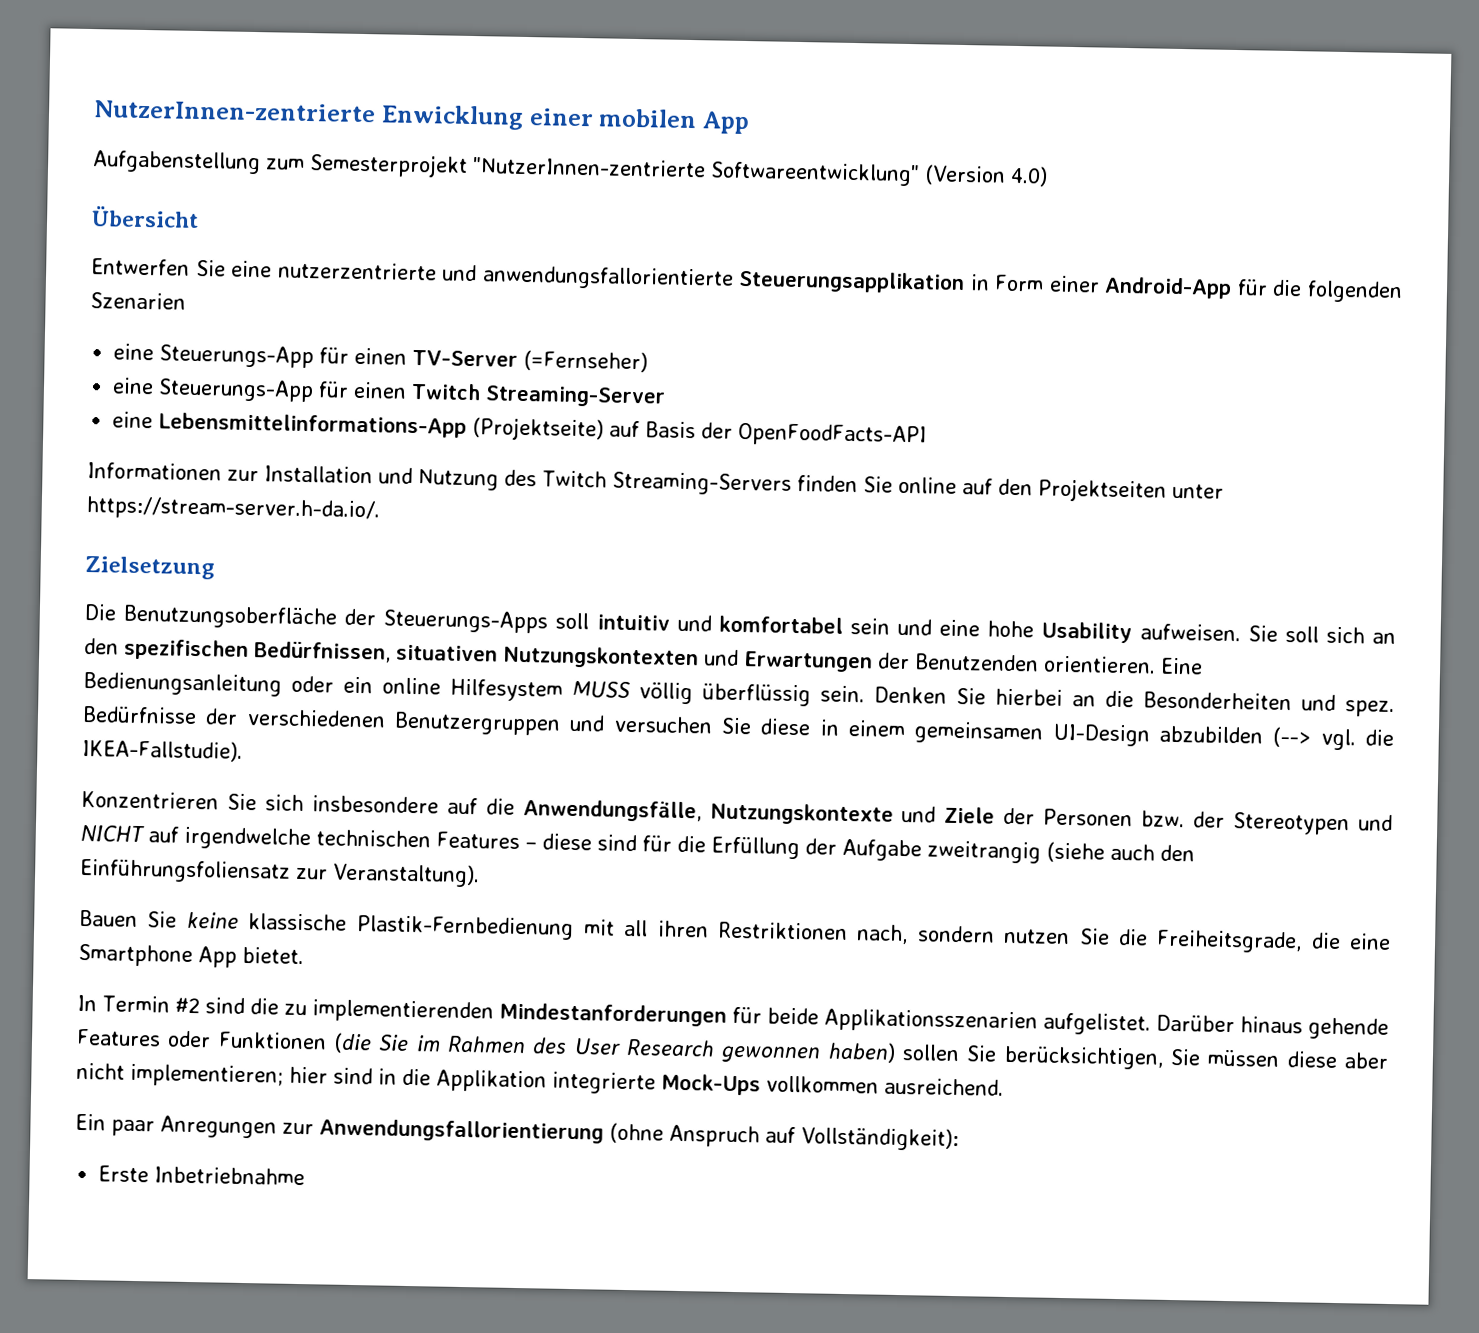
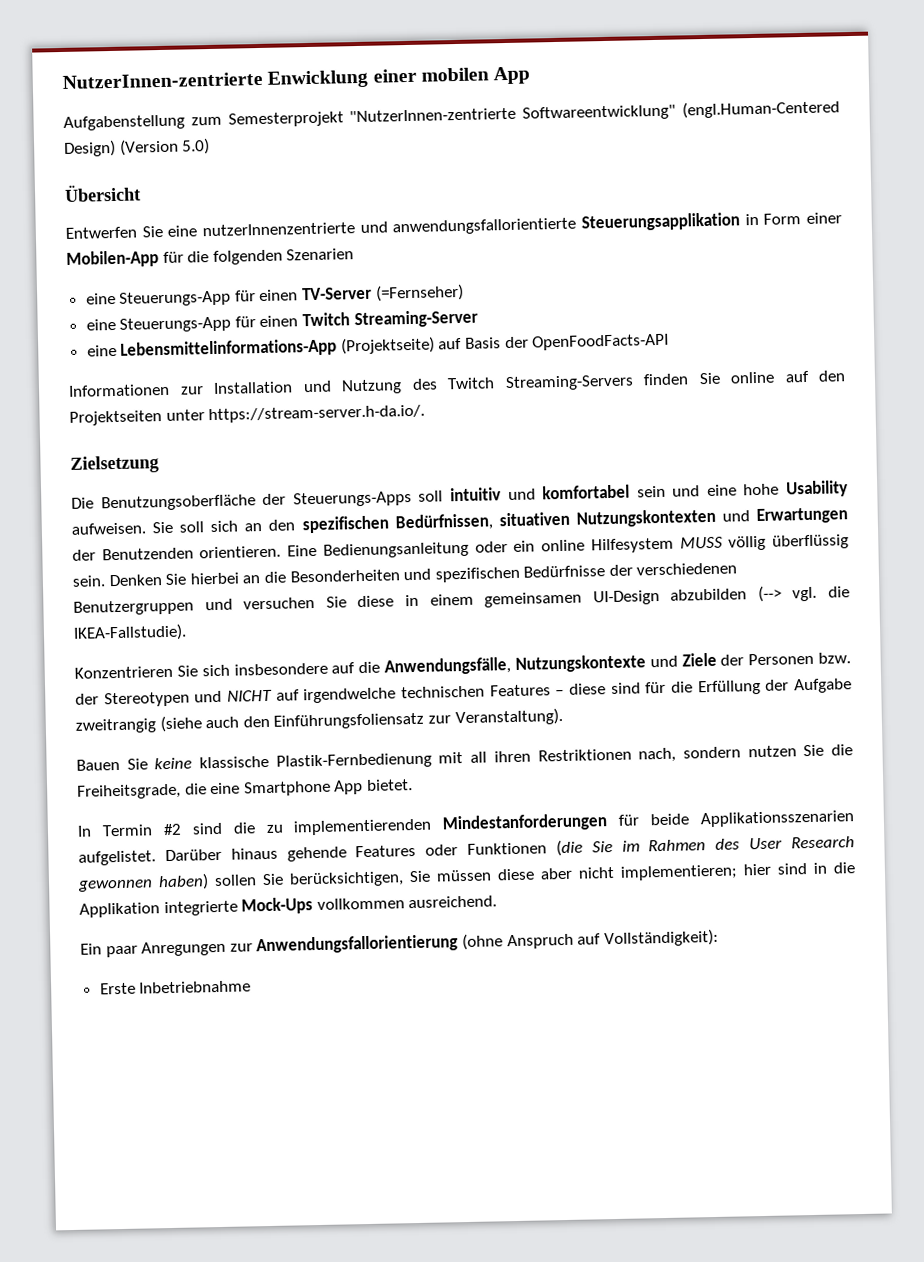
- Aufgabenstellung zum Semesterprojekt "NutzerInnen-zentrierte Softwareentwicklung" (Version 4.0)
+ Aufgabenstellung zum Semesterprojekt "NutzerInnen-zentrierte Softwareentwicklung" (engl.Human-Centered Design) (Version 5.0)
- Entwerfen Sie eine nutzerzentrierte und anwendungsfallorientierte Steuerungsapplikation in Form einer Android-App für die folgenden Szenarien
+ Entwerfen Sie eine nutzerInnenzentrierte und anwendungsfallorientierte Steuerungsapplikation in Form einer Mobilen-App für die folgenden Szenarien
- Denken Sie hierbei an die Besonderheiten und spez. Bedürfnisse der verschiedenen Benutzergruppen und versuchen Sie diese in einem gemeinsamen UI-Design abzubilden (--> vgl. die IKEA-Fallstudie).
+ Denken Sie hierbei an die Besonderheiten und spezifischen Bedürfnisse der verschiedenen Benutzergruppen und versuchen Sie diese in einem gemeinsamen UI-Design abzubilden (--> vgl. die IKEA-Fallstudie).

